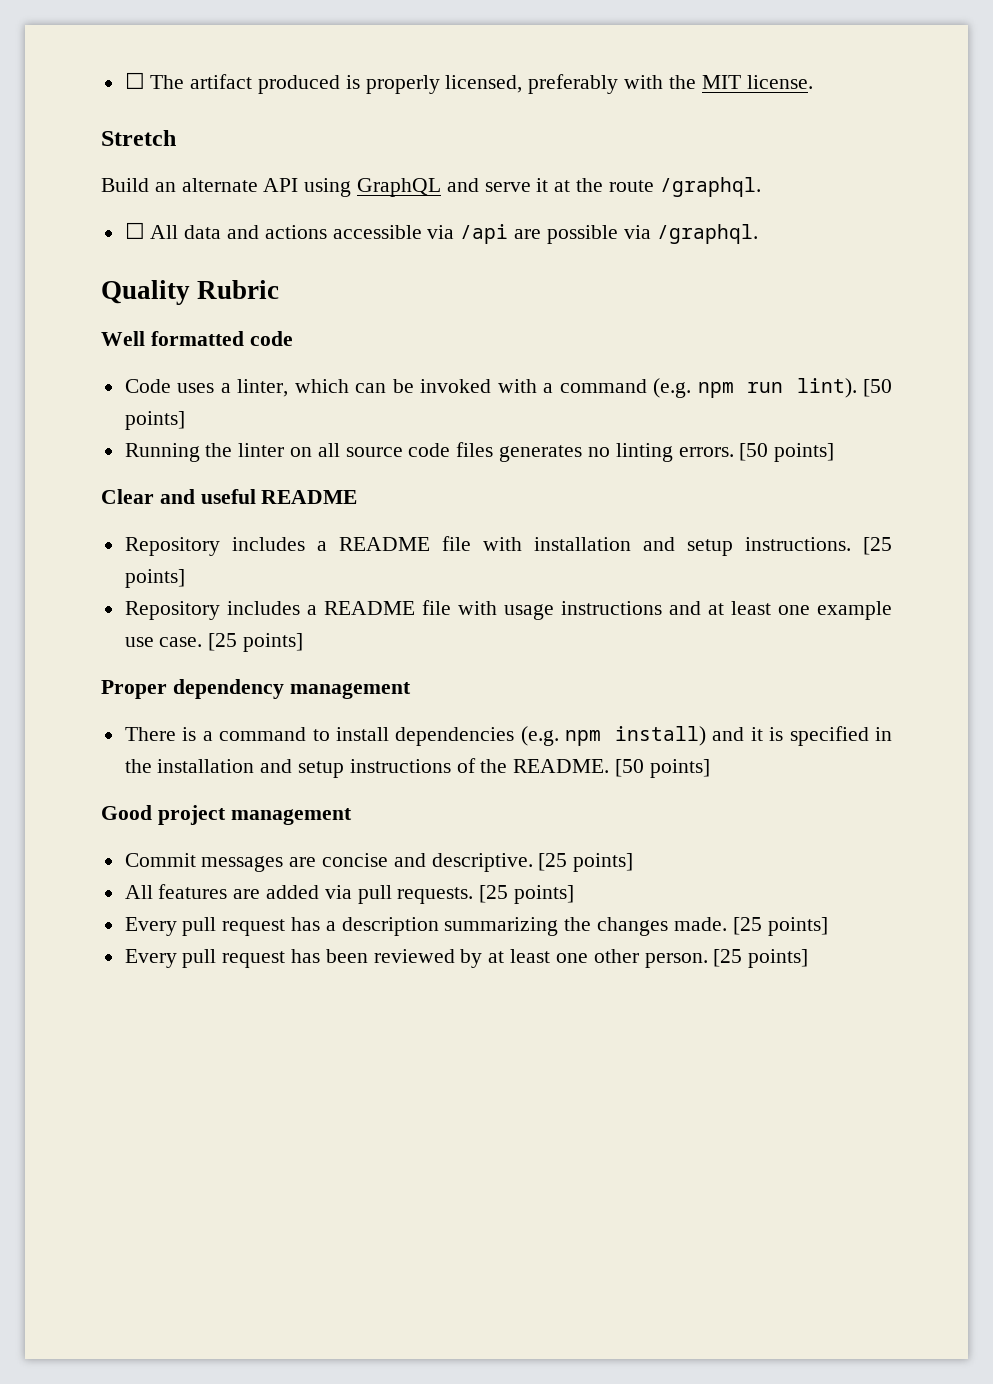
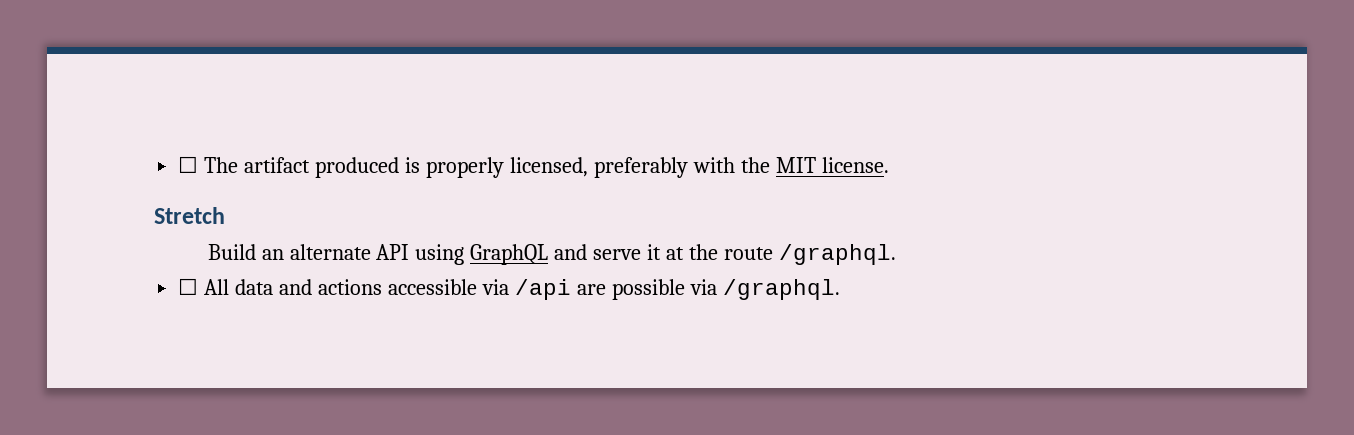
- Quality Rubric
- Well formatted code
- Code uses a linter, which can be invoked with a command (e.g. npm run lint). [50 points]
- Running the linter on all source code files generates no linting errors. [50 points]
- Clear and useful README
- Repository includes a README file with installation and setup instructions. [25 points]
- Repository includes a README file with usage instructions and at least one example use case. [25 points]
- Proper dependency management
- There is a command to install dependencies (e.g. npm install) and it is specified in the installation and setup instructions of the README. [50 points]
- Good project management
- Commit messages are concise and descriptive. [25 points]
- All features are added via pull requests. [25 points]
- Every pull request has a description summarizing the changes made. [25 points]
- Every pull request has been reviewed by at least one other person. [25 points]

